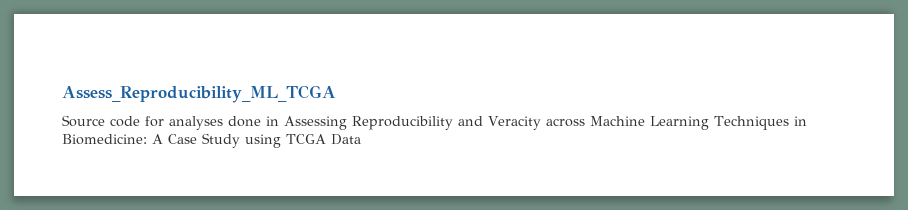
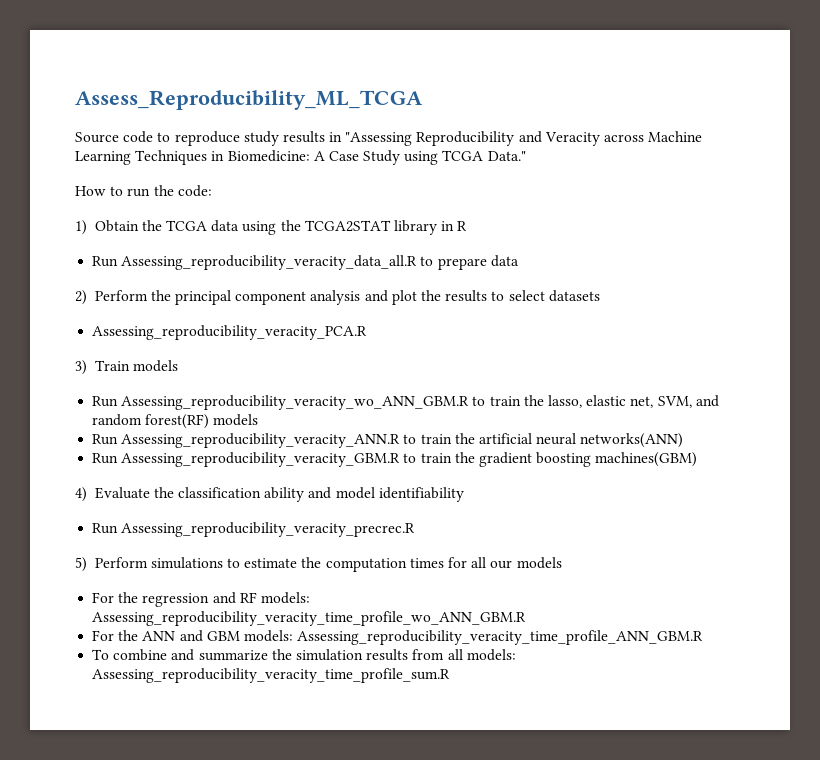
- Source code for analyses done in Assessing Reproducibility and Veracity across Machine Learning Techniques in Biomedicine: A Case Study using TCGA Data
+ Source code to reproduce study results in "Assessing Reproducibility and Veracity across Machine Learning Techniques in Biomedicine: A Case Study using TCGA Data."
+ How to run the code:
+ 1) Obtain the TCGA data using the TCGA2STAT library in R
+ Run Assessing_reproducibility_veracity_data_all.R to prepare data
+ 2) Perform the principal component analysis and plot the results to select datasets
+ Assessing_reproducibility_veracity_PCA.R
+ 3) Train models
+ Run Assessing_reproducibility_veracity_wo_ANN_GBM.R to train the lasso, elastic net, SVM, and random forest(RF) models
+ Run Assessing_reproducibility_veracity_ANN.R to train the artificial neural networks(ANN)
+ Run Assessing_reproducibility_veracity_GBM.R to train the gradient boosting machines(GBM)
+ 4) Evaluate the classification ability and model identifiability
+ Run Assessing_reproducibility_veracity_precrec.R
+ 5) Perform simulations to estimate the computation times for all our models
+ For the regression and RF models: Assessing_reproducibility_veracity_time_profile_wo_ANN_GBM.R
+ For the ANN and GBM models: Assessing_reproducibility_veracity_time_profile_ANN_GBM.R
+ To combine and summarize the simulation results from all models: Assessing_reproducibility_veracity_time_profile_sum.R

